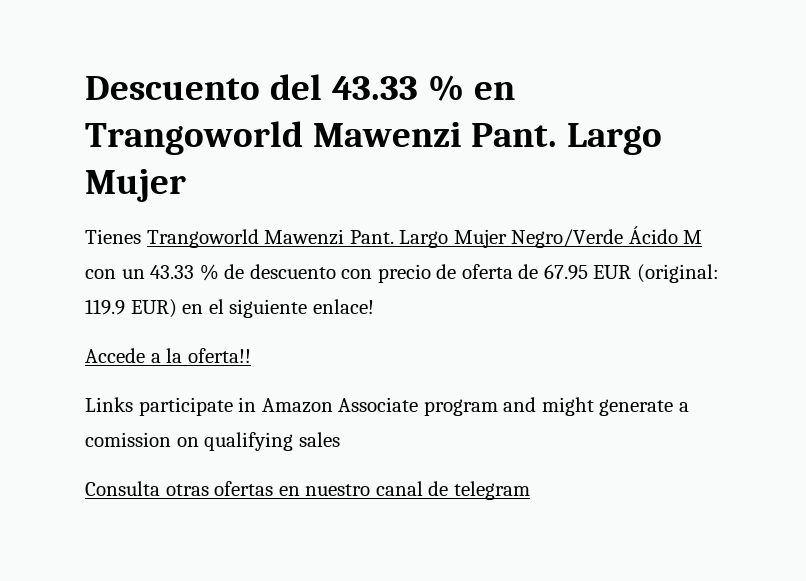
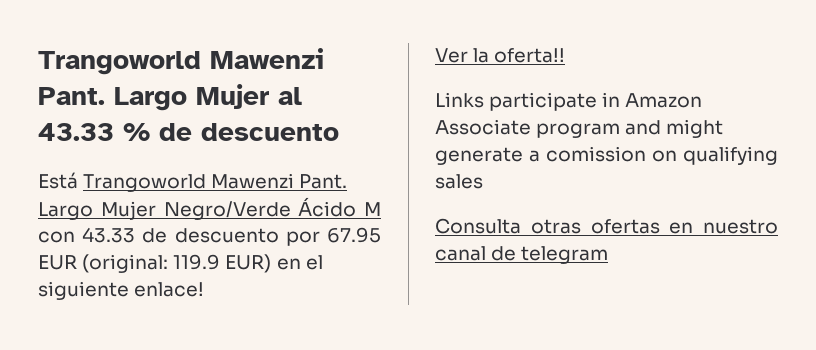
- Descuento del 43.33 % en Trangoworld Mawenzi Pant. Largo Mujer
- Tienes Trangoworld Mawenzi Pant.
+ Trangoworld Mawenzi Pant. Largo Mujer al 43.33 % de descuento
+ Está Trangoworld Mawenzi Pant.
- Largo Mujer Negro/Verde Ácido M con un 43.33 % de descuento con precio de oferta de 67.95 EUR (original: 119.9 EUR) en el siguiente enlace!
+ Largo Mujer Negro/Verde Ácido M con 43.33 de descuento por 67.95 EUR (original: 119.9 EUR) en el siguiente enlace!
- Accede a la oferta!!
+ Ver la oferta!!

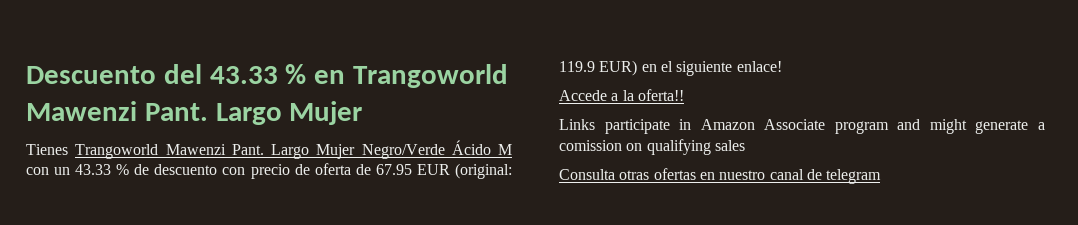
- Trangoworld Mawenzi Pant. Largo Mujer al 43.33 % de descuento
- Está Trangoworld Mawenzi Pant.
+ Descuento del 43.33 % en Trangoworld Mawenzi Pant. Largo Mujer
+ Tienes Trangoworld Mawenzi Pant.
- Largo Mujer Negro/Verde Ácido M con 43.33 de descuento por 67.95 EUR (original: 119.9 EUR) en el siguiente enlace!
+ Largo Mujer Negro/Verde Ácido M con un 43.33 % de descuento con precio de oferta de 67.95 EUR (original: 119.9 EUR) en el siguiente enlace!
- Ver la oferta!!
+ Accede a la oferta!!

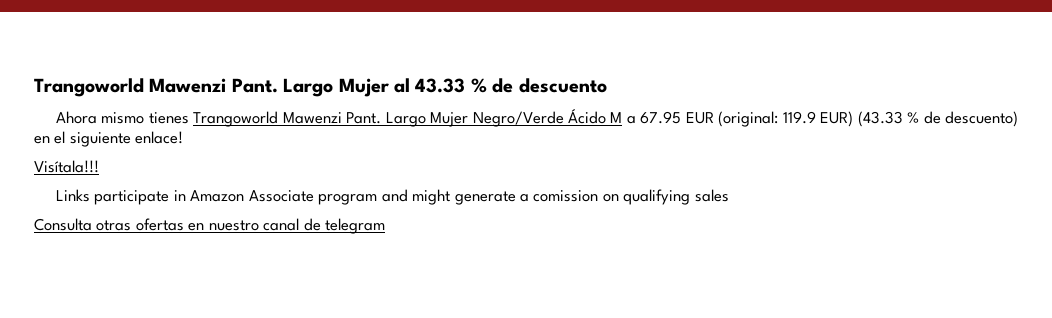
- Descuento del 43.33 % en Trangoworld Mawenzi Pant. Largo Mujer
- Tienes Trangoworld Mawenzi Pant.
+ Trangoworld Mawenzi Pant. Largo Mujer al 43.33 % de descuento
+ Ahora mismo tienes Trangoworld Mawenzi Pant.
- Largo Mujer Negro/Verde Ácido M con un 43.33 % de descuento con precio de oferta de 67.95 EUR (original: 119.9 EUR) en el siguiente enlace!
+ Largo Mujer Negro/Verde Ácido M a 67.95 EUR (original: 119.9 EUR) (43.33 % de descuento) en el siguiente enlace!
- Accede a la oferta!!
+ Visítala!!!

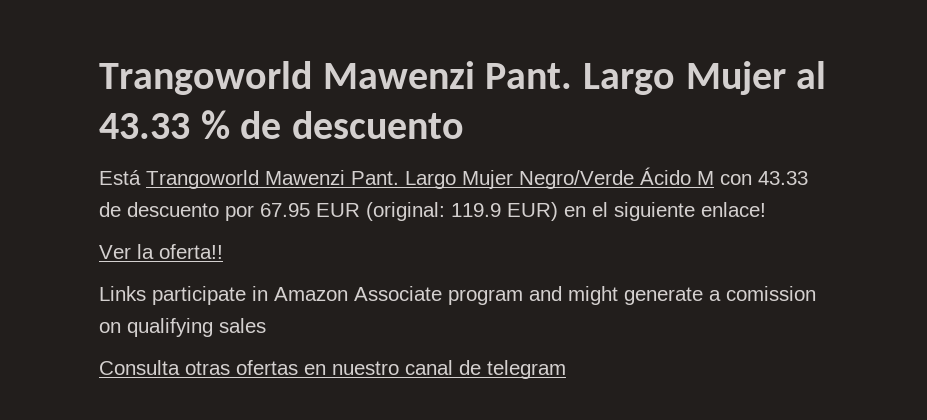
- Ahora mismo tienes Trangoworld Mawenzi Pant.
+ Está Trangoworld Mawenzi Pant.
- Largo Mujer Negro/Verde Ácido M a 67.95 EUR (original: 119.9 EUR) (43.33 % de descuento) en el siguiente enlace!
+ Largo Mujer Negro/Verde Ácido M con 43.33 de descuento por 67.95 EUR (original: 119.9 EUR) en el siguiente enlace!
- Visítala!!!
+ Ver la oferta!!

